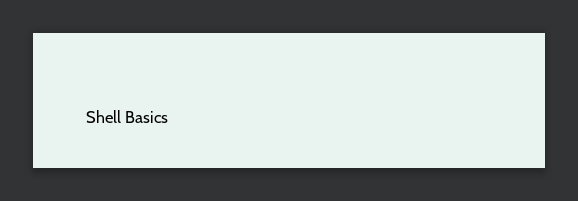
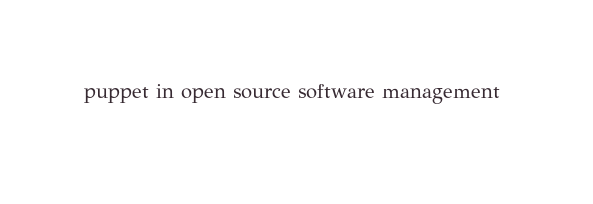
- Shell Basics
+ puppet in open source software management

